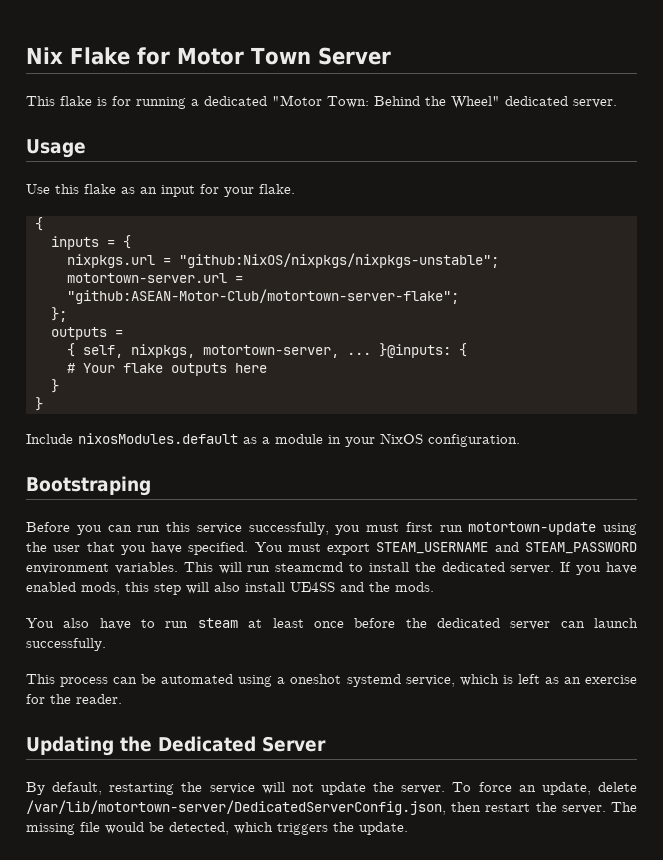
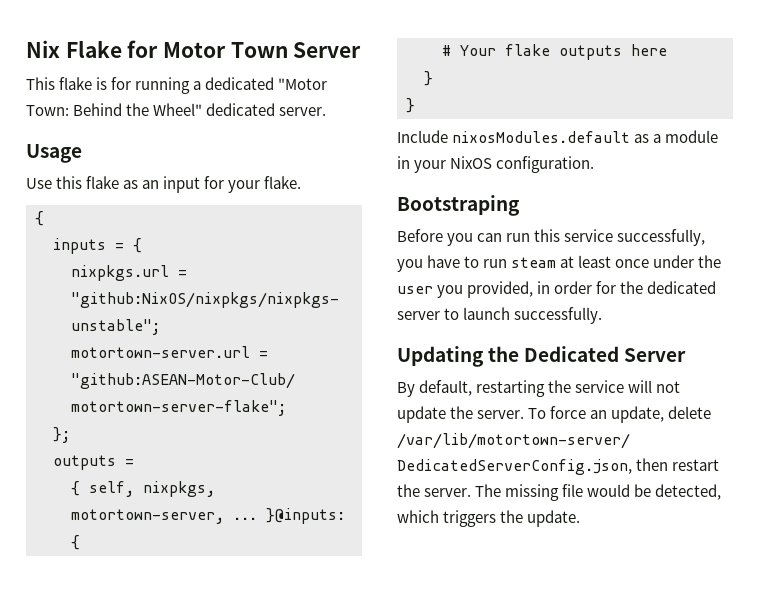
- Before you can run this service successfully, you must first run motortown-update using the user that you have specified. You must export STEAM_USERNAME and STEAM_PASSWORD environment variables. This will run steamcmd to install the dedicated server. If you have enabled mods, this step will also install UE4SS and the mods.
- You also have to run steam at least once before the dedicated server can launch successfully.
+ Before you can run this service successfully, you have to run steam at least once under the user you provided, in order for the dedicated server to launch successfully.
- This process can be automated using a oneshot systemd service, which is left as an exercise for the reader.

